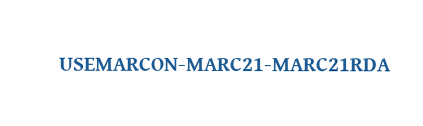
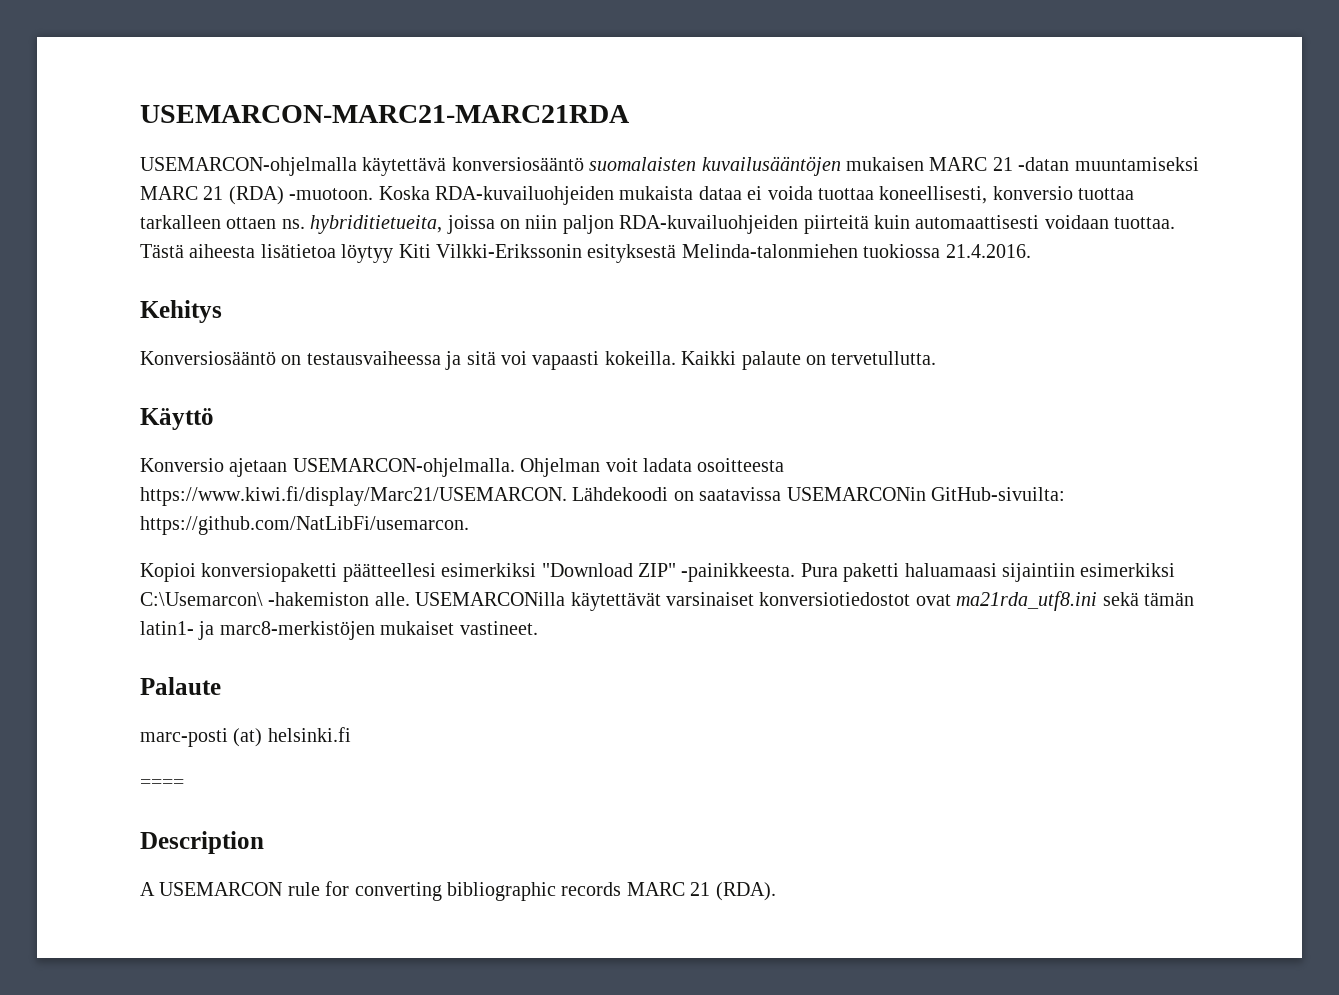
+ USEMARCON-ohjelmalla käytettävä konversiosääntö suomalaisten kuvailusääntöjen mukaisen MARC 21 -datan muuntamiseksi MARC 21 (RDA) -muotoon. Koska RDA-kuvailuohjeiden mukaista dataa ei voida tuottaa koneellisesti, konversio tuottaa tarkalleen ottaen ns. hybriditietueita, joissa on niin paljon RDA-kuvailuohjeiden piirteitä kuin automaattisesti voidaan tuottaa. Tästä aiheesta lisätietoa löytyy Kiti Vilkki-Erikssonin esityksestä Melinda-talonmiehen tuokiossa 21.4.2016.
+ Kehitys
+ Konversiosääntö on testausvaiheessa ja sitä voi vapaasti kokeilla. Kaikki palaute on tervetullutta.
+ Käyttö
+ Konversio ajetaan USEMARCON-ohjelmalla. Ohjelman voit ladata osoitteesta https://www.kiwi.fi/display/Marc21/USEMARCON. Lähdekoodi on saatavissa USEMARCONin GitHub-sivuilta: https://github.com/NatLibFi/usemarcon.
+ Kopioi konversiopaketti päätteellesi esimerkiksi "Download ZIP" -painikkeesta. Pura paketti haluamaasi sijaintiin esimerkiksi C:\Usemarcon\ -hakemiston alle. USEMARCONilla käytettävät varsinaiset konversiotiedostot ovat ma21rda_utf8.ini sekä tämän latin1- ja marc8-merkistöjen mukaiset vastineet.
+ Palaute
+ marc-posti (at) helsinki.fi
+ ====
+ Description
+ A USEMARCON rule for converting bibliographic records MARC 21 (RDA).

